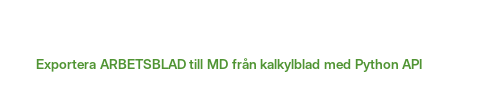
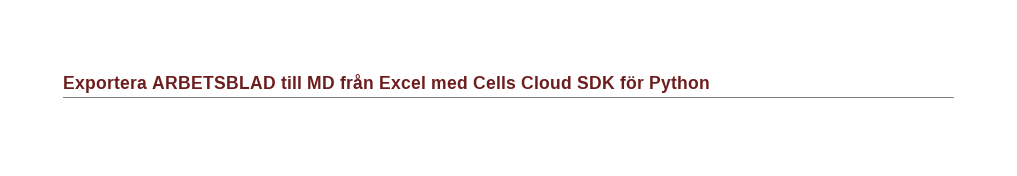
- Exportera ARBETSBLAD till MD från kalkylblad med Python API
+ Exportera ARBETSBLAD till MD från Excel med Cells Cloud SDK för Python

